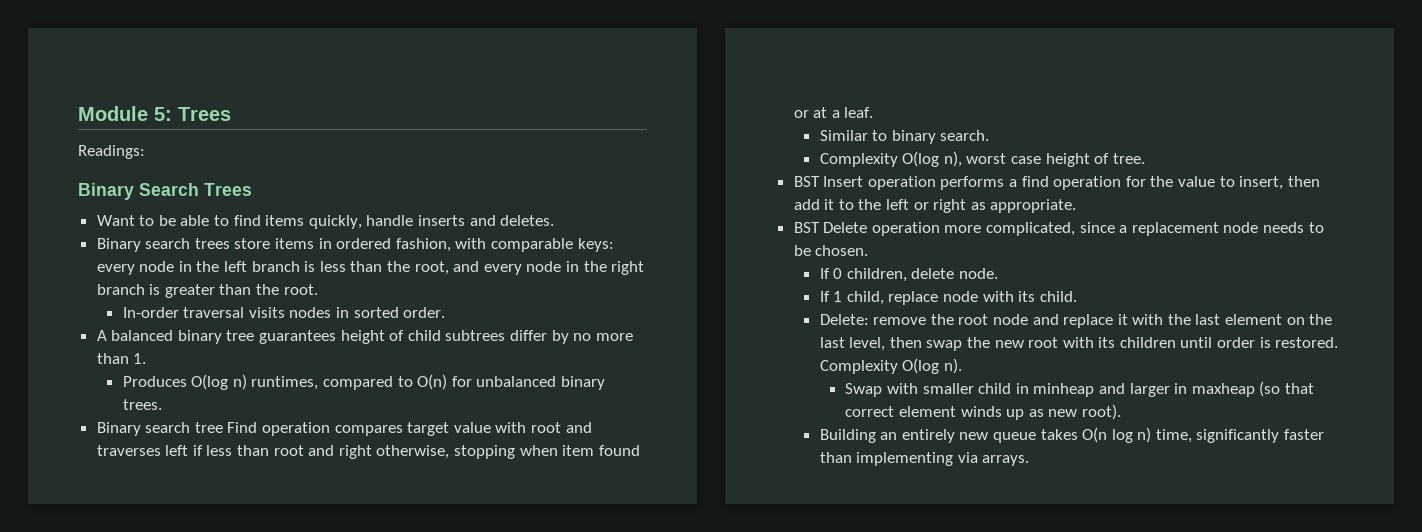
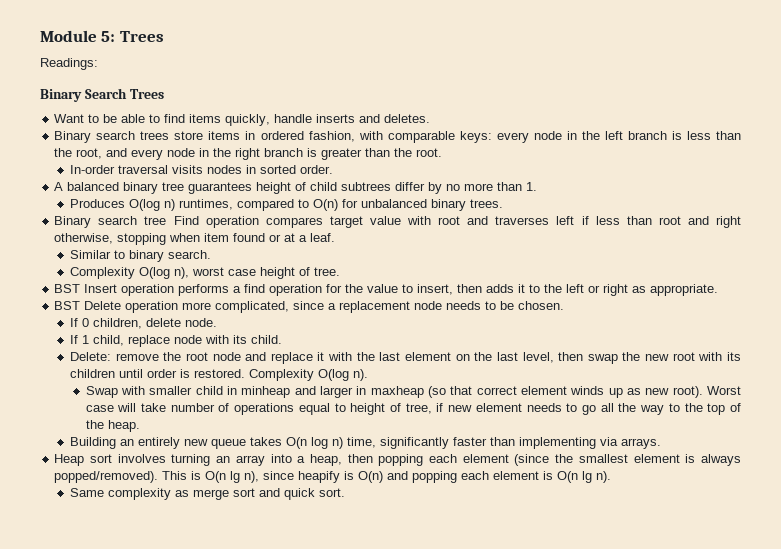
- BST Insert operation performs a find operation for the value to insert, then add it to the left or right as appropriate.
+ BST Insert operation performs a find operation for the value to insert, then adds it to the left or right as appropriate.
+ Worst case will take number of operations equal to height of tree, if new element needs to go all the way to the top of the heap.
+ Heap sort involves turning an array into a heap, then popping each element (since the smallest element is always popped/removed). This is O(n lg n), since heapify is O(n) and popping each element is O(n lg n).
+ Same complexity as merge sort and quick sort.

